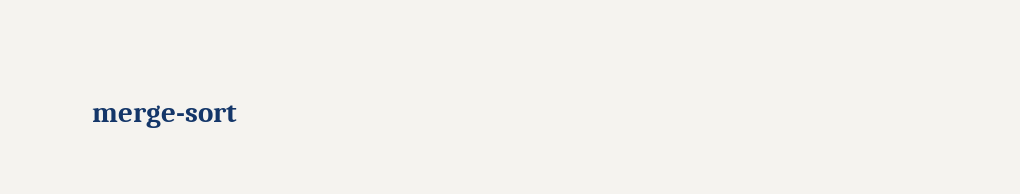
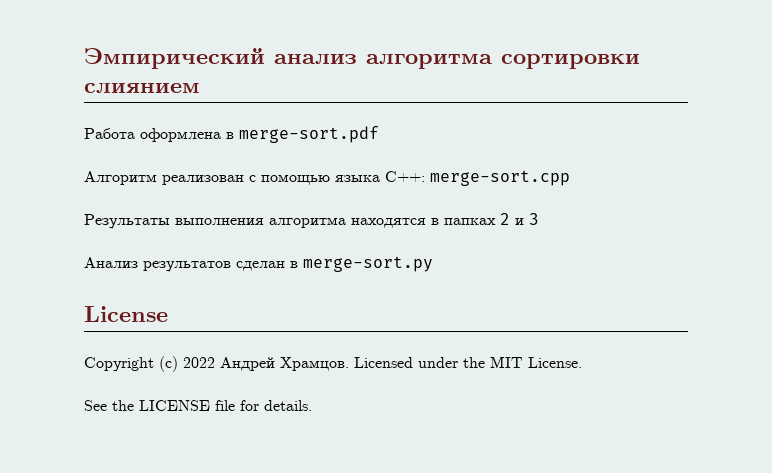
- merge-sort
+ Эмпирический анализ алгоритма сортировки слиянием
+ Работа оформлена в merge-sort.pdf
+ Алгоритм реализован с помощью языка C++: merge-sort.cpp
+ Результаты выполнения алгоритма находятся в папках 2 и 3
+ Анализ результатов сделан в merge-sort.py
+ License
+ Copyright (c) 2022 Андрей Храмцов. Licensed under the MIT License.
+ See the LICENSE file for details.

